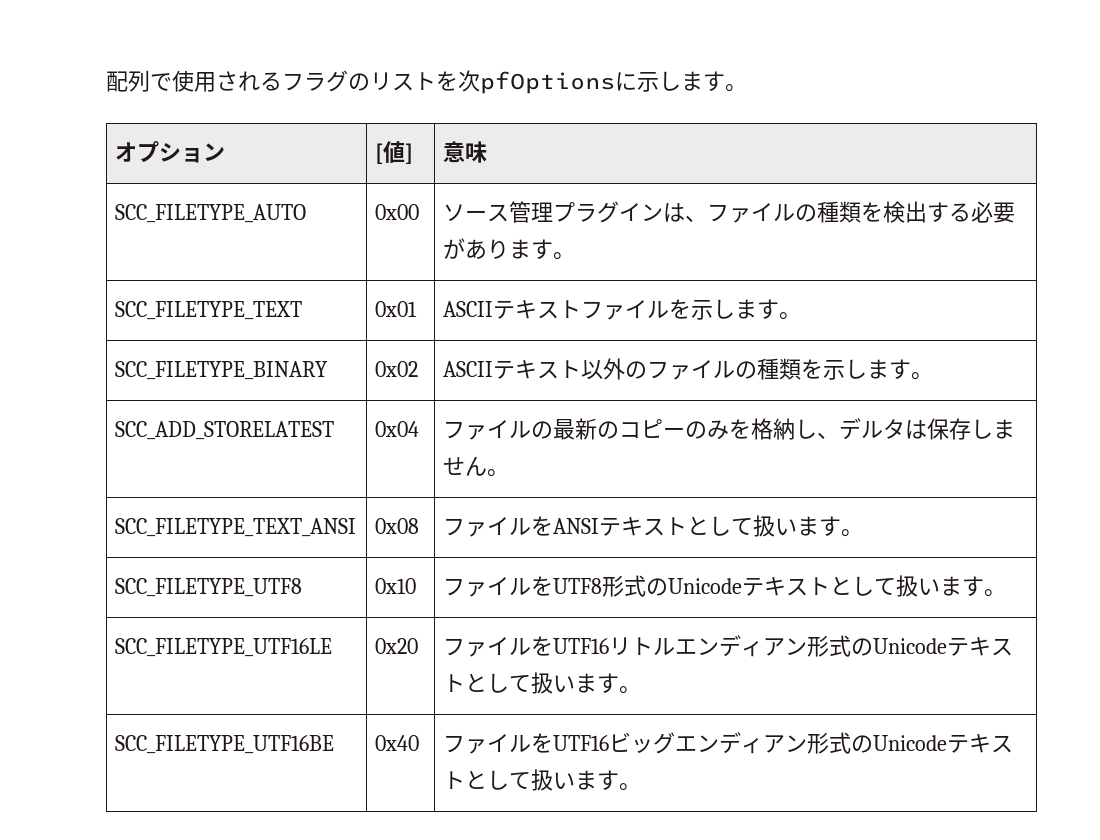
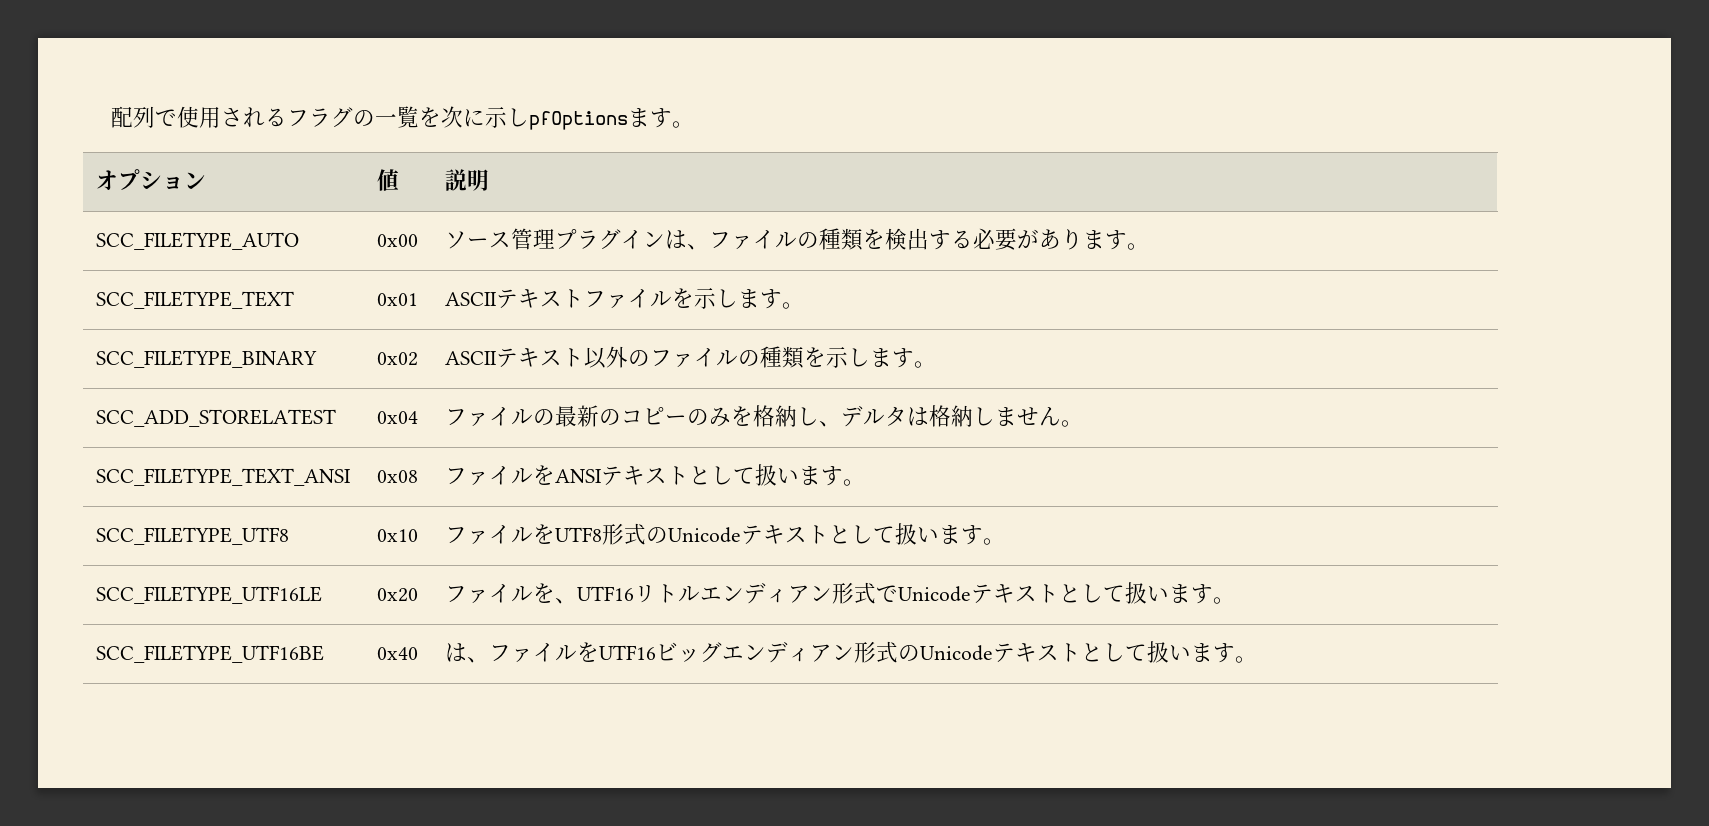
- 配列で使用されるフラグのリストを次pfOptionsに示します。
+ 配列で使用されるフラグの一覧を次に示しpfOptionsます。
- オプション | [値] | 意味
+ オプション | 値 | 説明
- SCC_ADD_STORELATEST | 0x04 | ファイルの最新のコピーのみを格納し、デルタは保存しません。
+ SCC_ADD_STORELATEST | 0x04 | ファイルの最新のコピーのみを格納し、デルタは格納しません。
- SCC_FILETYPE_UTF16LE | 0x20 | ファイルをUTF16リトルエンディアン形式のUnicodeテキストとして扱います。
+ SCC_FILETYPE_UTF16LE | 0x20 | ファイルを、UTF16リトルエンディアン形式でUnicodeテキストとして扱います。
- SCC_FILETYPE_UTF16BE | 0x40 | ファイルをUTF16ビッグエンディアン形式のUnicodeテキストとして扱います。
+ SCC_FILETYPE_UTF16BE | 0x40 | は、ファイルをUTF16ビッグエンディアン形式のUnicodeテキストとして扱います。

